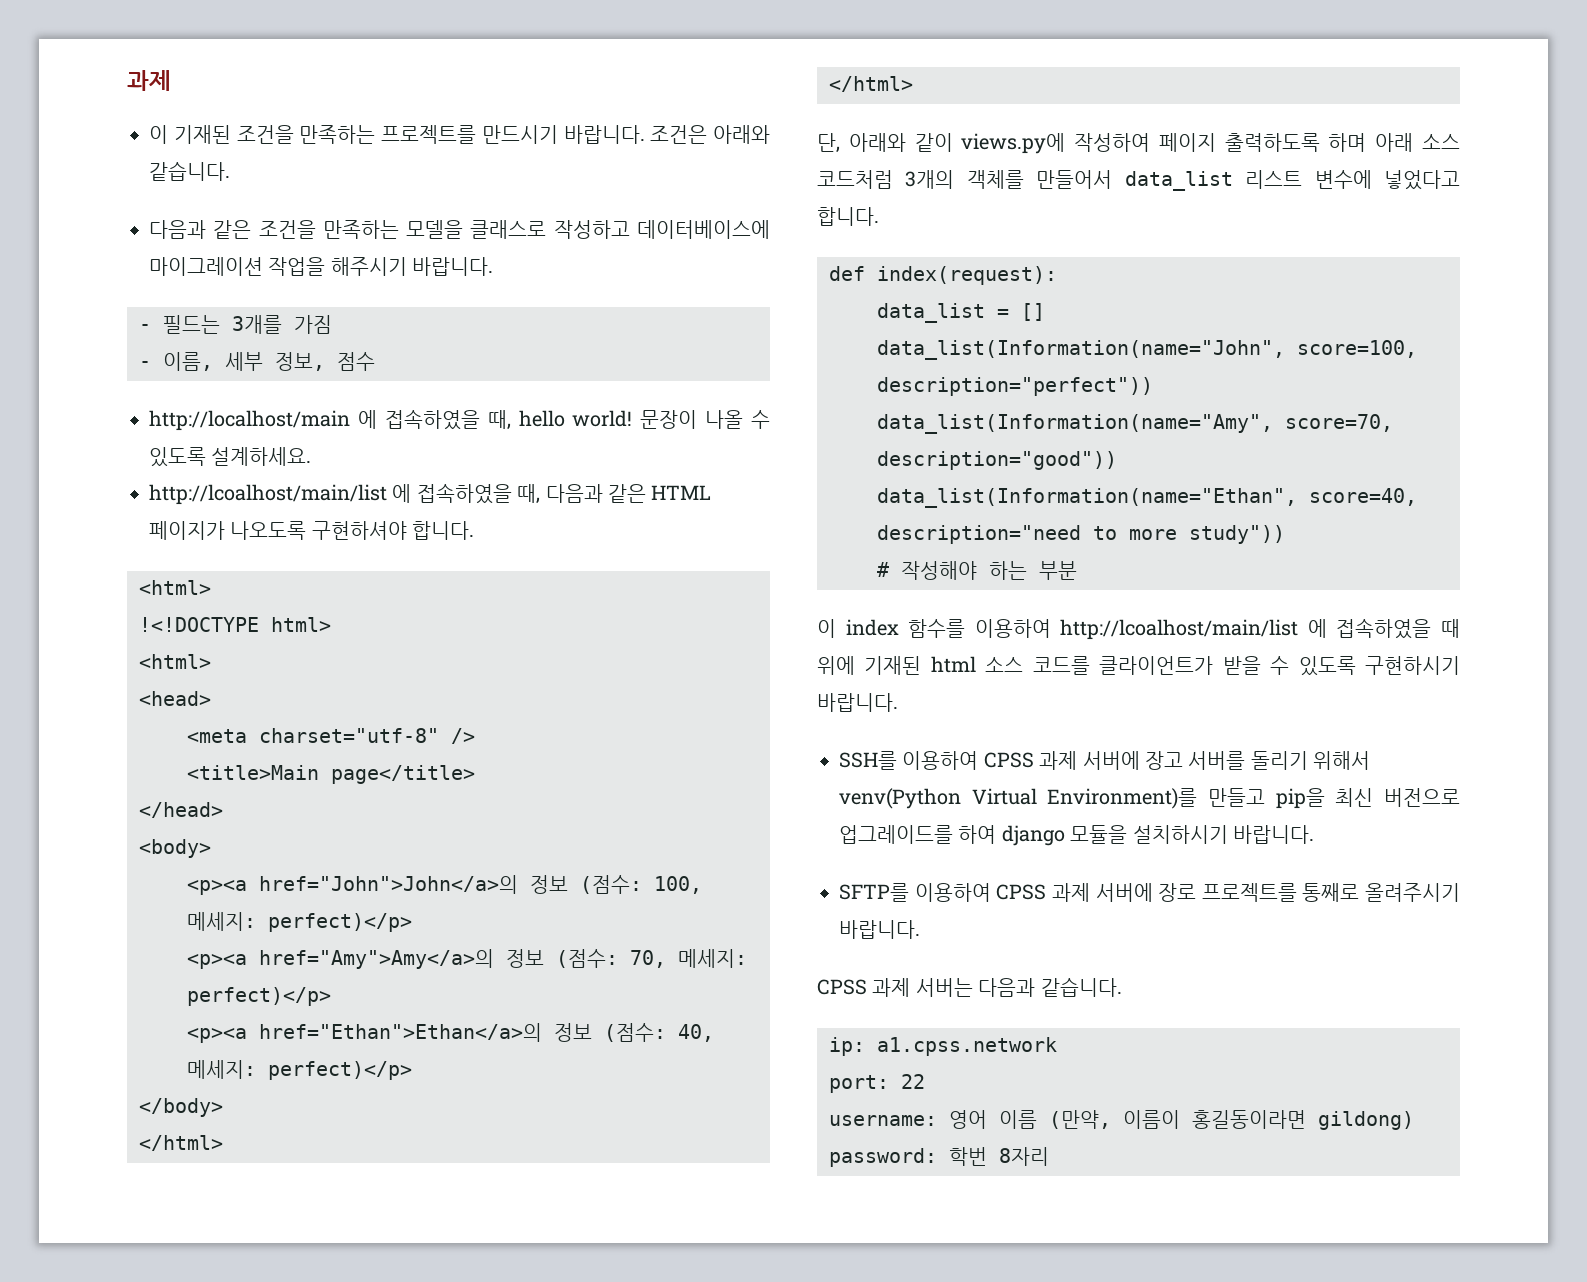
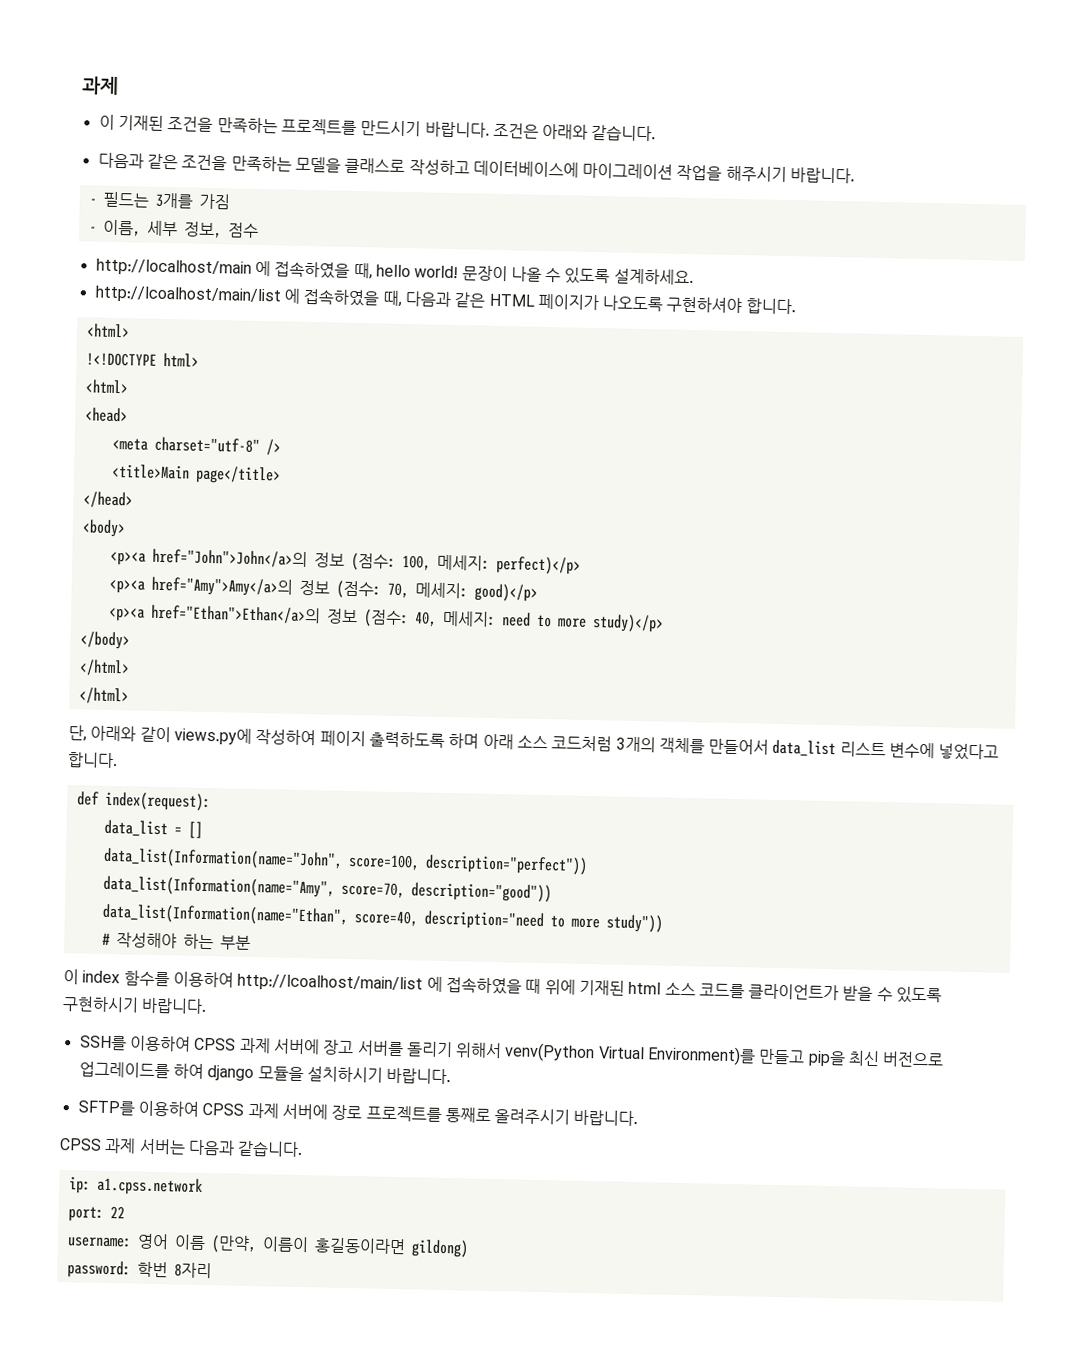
- <p><a href="Amy">Amy</a>의 정보 (점수: 70, 메세지: perfect)</p>
+ <p><a href="Amy">Amy</a>의 정보 (점수: 70, 메세지: good)</p>
- <p><a href="Ethan">Ethan</a>의 정보 (점수: 40, 메세지: perfect)</p>
+ <p><a href="Ethan">Ethan</a>의 정보 (점수: 40, 메세지: need to more study)</p>

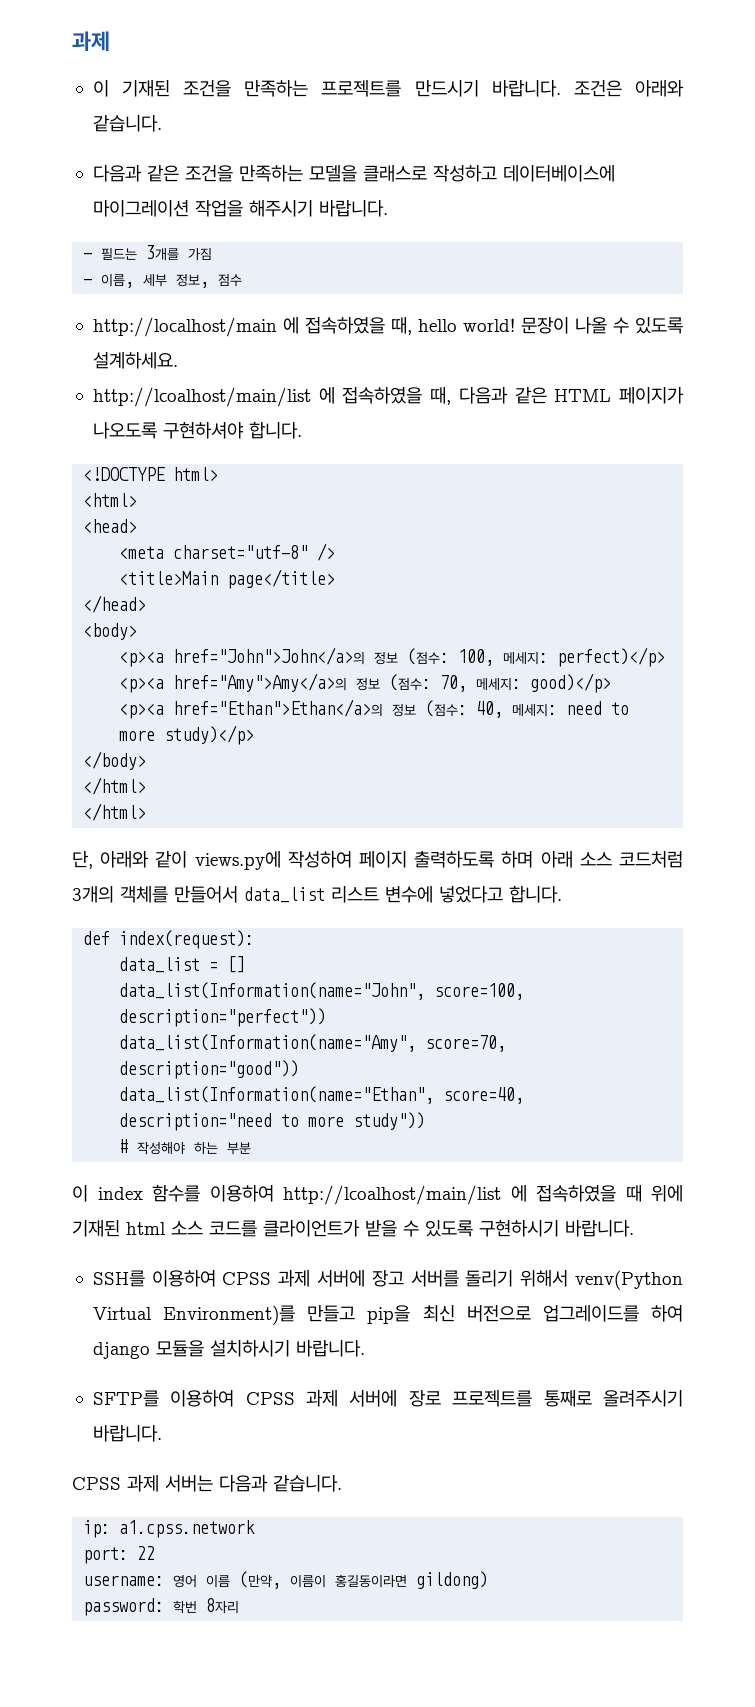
  http://lcoalhost/main/list 에 접속하였을 때, 다음과 같은 HTML 페이지가 나오도록 구현하셔야 합니다.
- <html>
- !<!DOCTYPE html>
+ <!DOCTYPE html>

